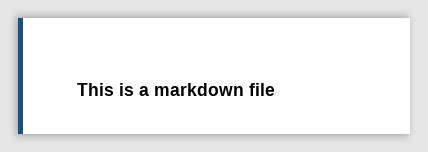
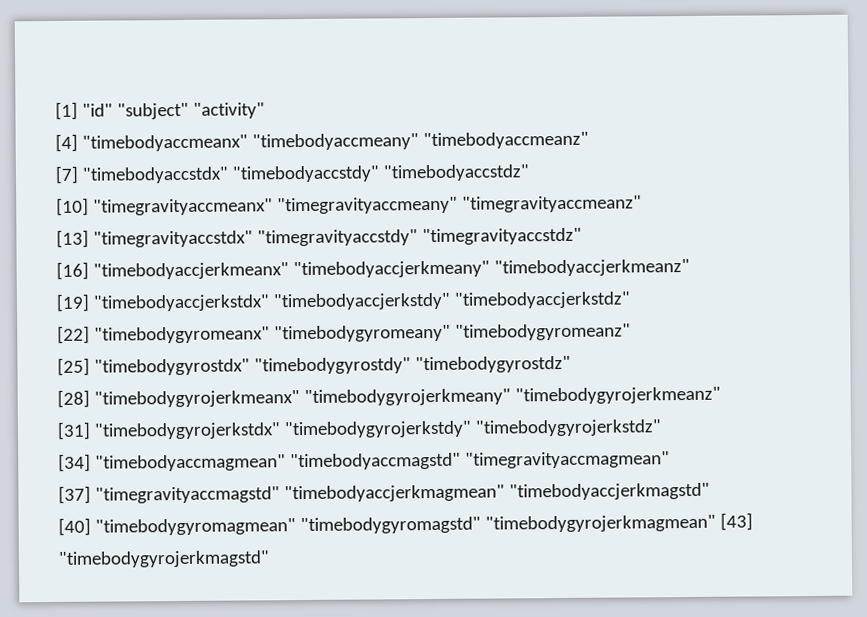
- This is a markdown file
+ [1] "id" "subject" "activity"
+ [4] "timebodyaccmeanx" "timebodyaccmeany" "timebodyaccmeanz"
+ [7] "timebodyaccstdx" "timebodyaccstdy" "timebodyaccstdz"
+ [10] "timegravityaccmeanx" "timegravityaccmeany" "timegravityaccmeanz"
+ [13] "timegravityaccstdx" "timegravityaccstdy" "timegravityaccstdz"
+ [16] "timebodyaccjerkmeanx" "timebodyaccjerkmeany" "timebodyaccjerkmeanz"
+ [19] "timebodyaccjerkstdx" "timebodyaccjerkstdy" "timebodyaccjerkstdz"
+ [22] "timebodygyromeanx" "timebodygyromeany" "timebodygyromeanz"
+ [25] "timebodygyrostdx" "timebodygyrostdy" "timebodygyrostdz"
+ [28] "timebodygyrojerkmeanx" "timebodygyrojerkmeany" "timebodygyrojerkmeanz"
+ [31] "timebodygyrojerkstdx" "timebodygyrojerkstdy" "timebodygyrojerkstdz"
+ [34] "timebodyaccmagmean" "timebodyaccmagstd" "timegravityaccmagmean"
+ [37] "timegravityaccmagstd" "timebodyaccjerkmagmean" "timebodyaccjerkmagstd"
+ [40] "timebodygyromagmean" "timebodygyromagstd" "timebodygyrojerkmagmean" [43] "timebodygyrojerkmagstd"

